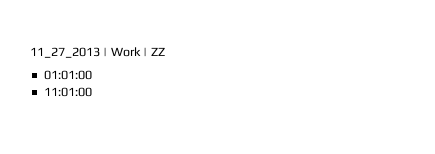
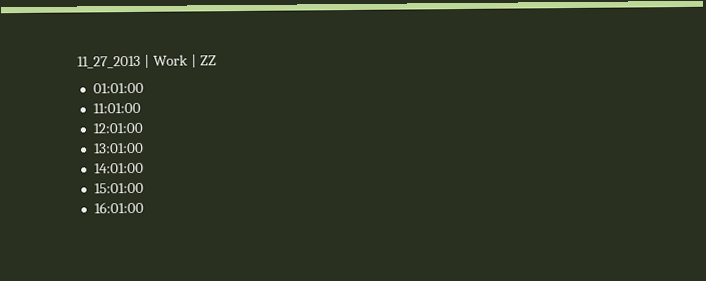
+ 12:01:00
+ 13:01:00
+ 14:01:00
+ 15:01:00
+ 16:01:00

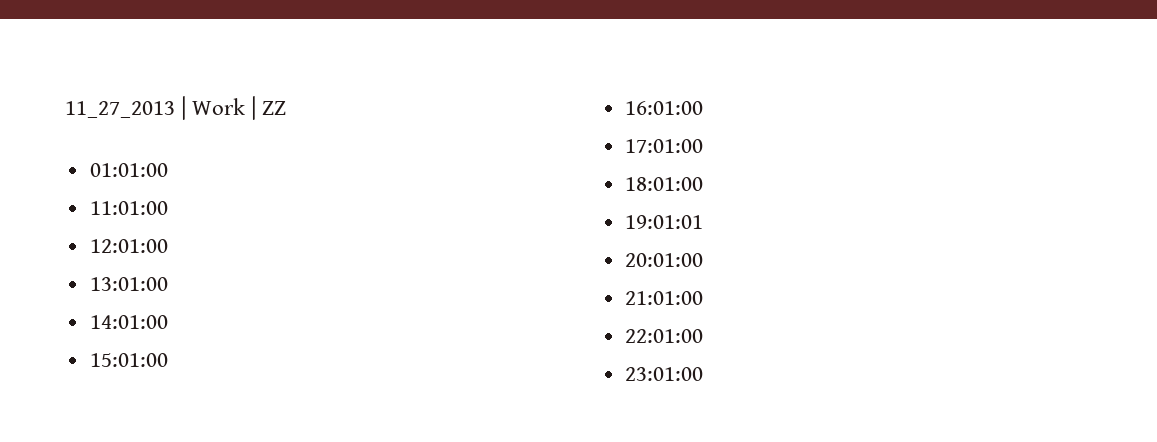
+ 17:01:00
+ 18:01:00
+ 19:01:01
+ 20:01:00
+ 21:01:00
+ 22:01:00
+ 23:01:00

